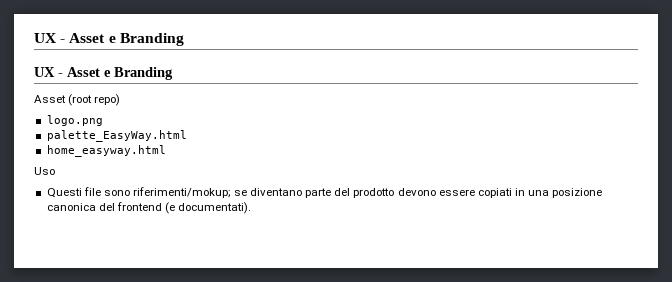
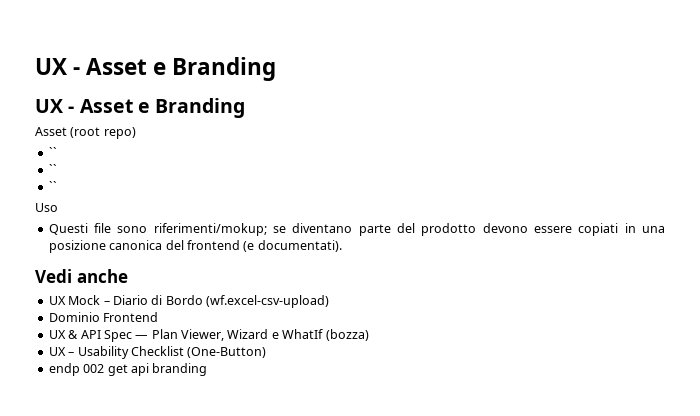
  Asset (root repo)
- logo.png
- palette_EasyWay.html
- home_easyway.html
+ ``
+ ``
+ ``
+ Vedi anche
+ UX Mock – Diario di Bordo (wf.excel-csv-upload)
+ Dominio Frontend
+ UX & API Spec — Plan Viewer, Wizard e WhatIf (bozza)
+ UX – Usability Checklist (One‑Button)
+ endp 002 get api branding

